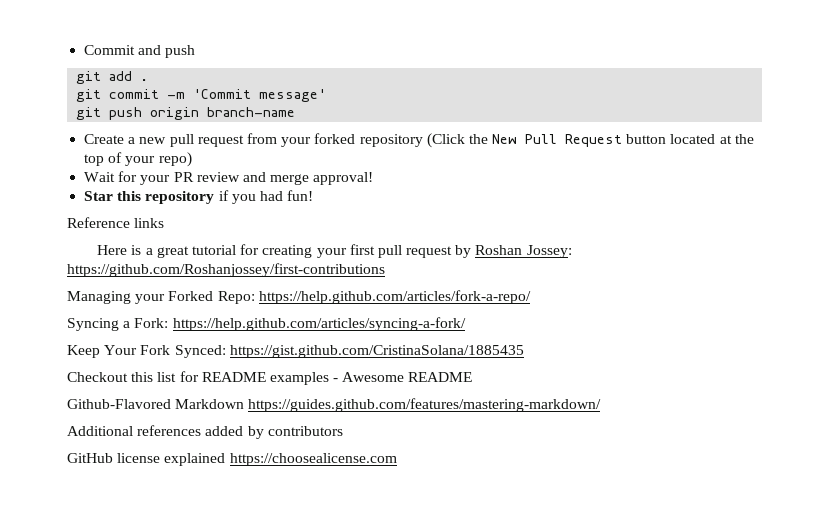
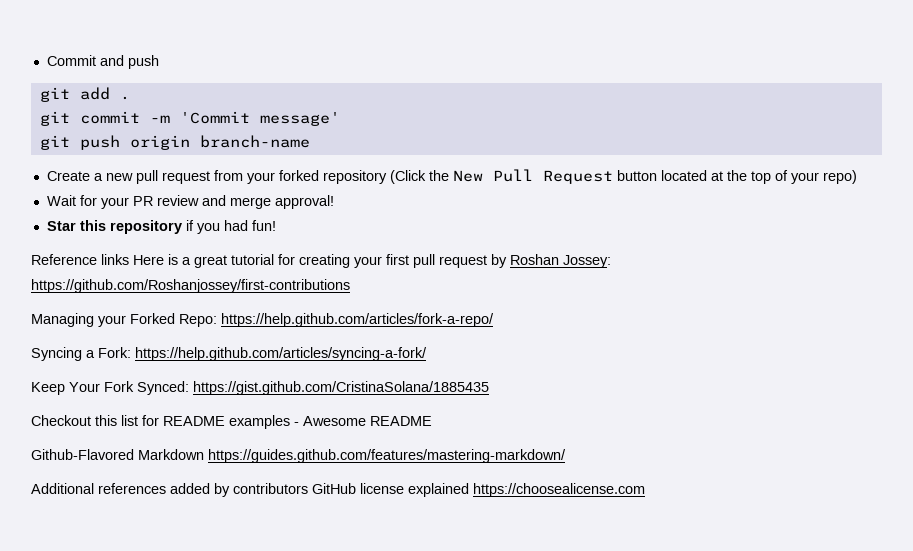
- Reference links
- Here is a great tutorial for creating your first pull request by Roshan Jossey: https://github.com/Roshanjossey/first-contributions
+ Reference links Here is a great tutorial for creating your first pull request by Roshan Jossey: https://github.com/Roshanjossey/first-contributions
- Additional references added by contributors
- GitHub license explained https://choosealicense.com
+ Additional references added by contributors GitHub license explained https://choosealicense.com

